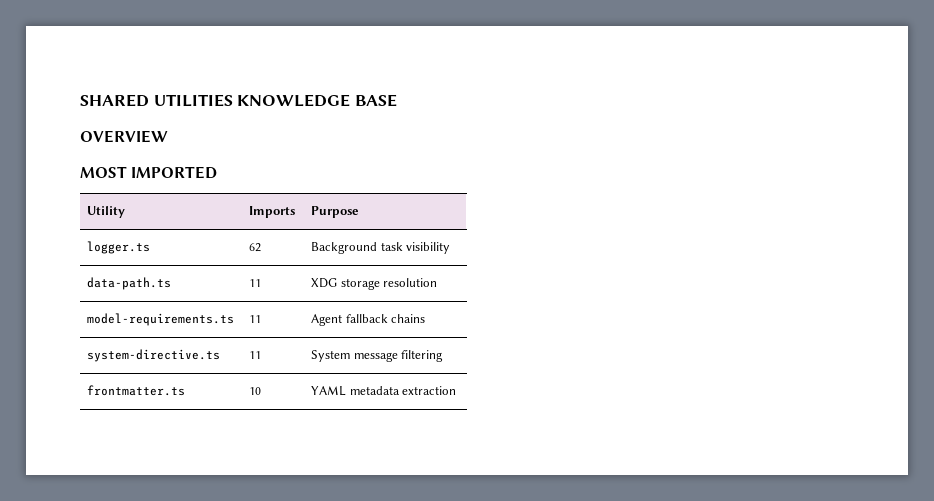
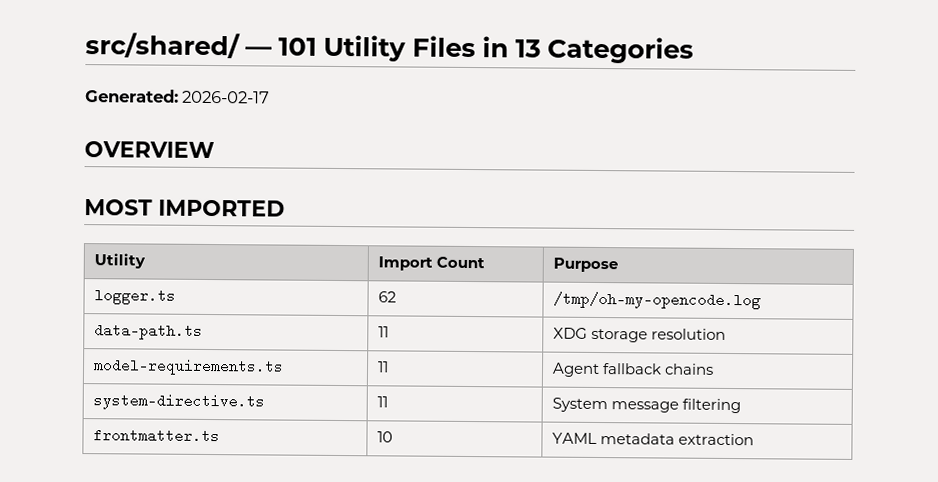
- SHARED UTILITIES KNOWLEDGE BASE
+ src/shared/ — 101 Utility Files in 13 Categories
+ Generated: 2026-02-17
- Utility | Imports | Purpose
+ Utility | Import Count | Purpose
- logger.ts | 62 | Background task visibility
+ logger.ts | 62 | /tmp/oh-my-opencode.log

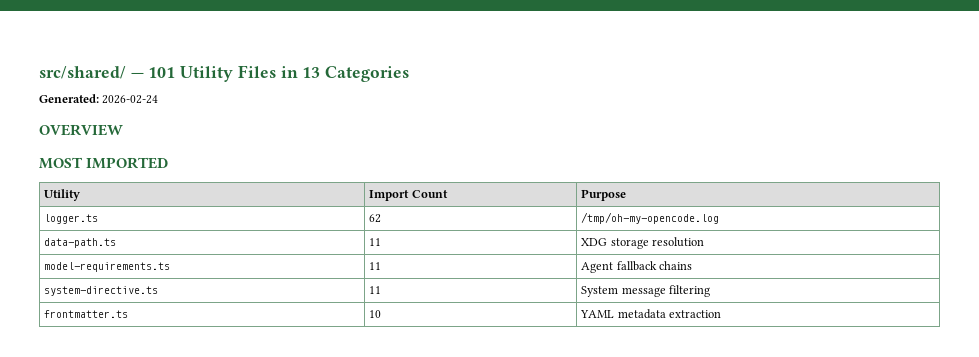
- Generated: 2026-02-17
+ Generated: 2026-02-24

